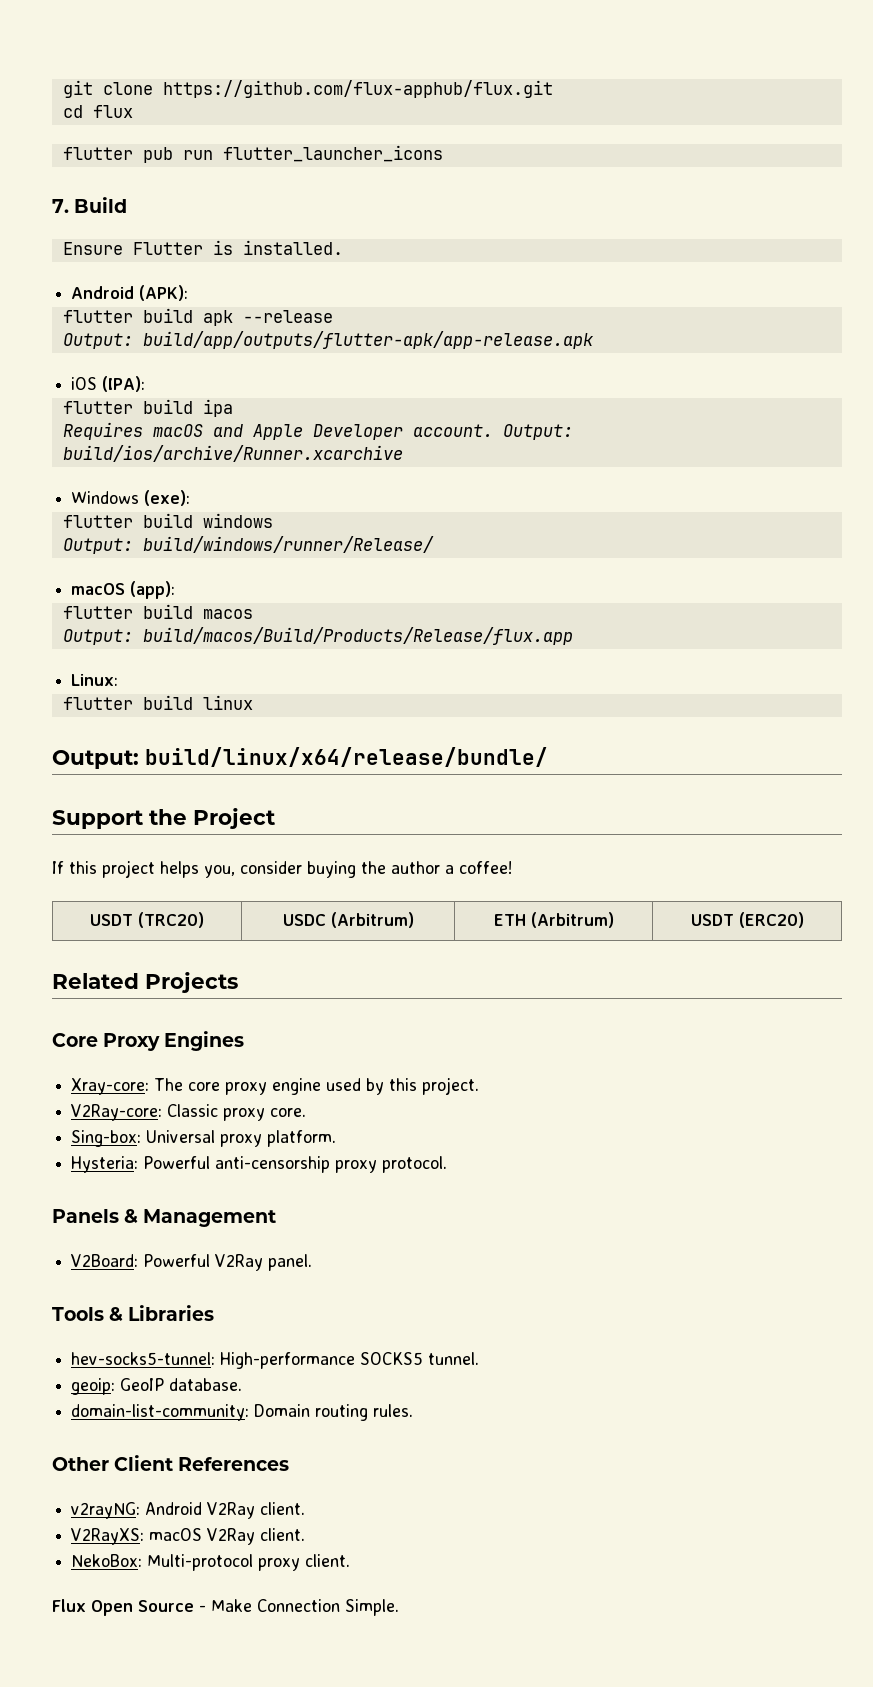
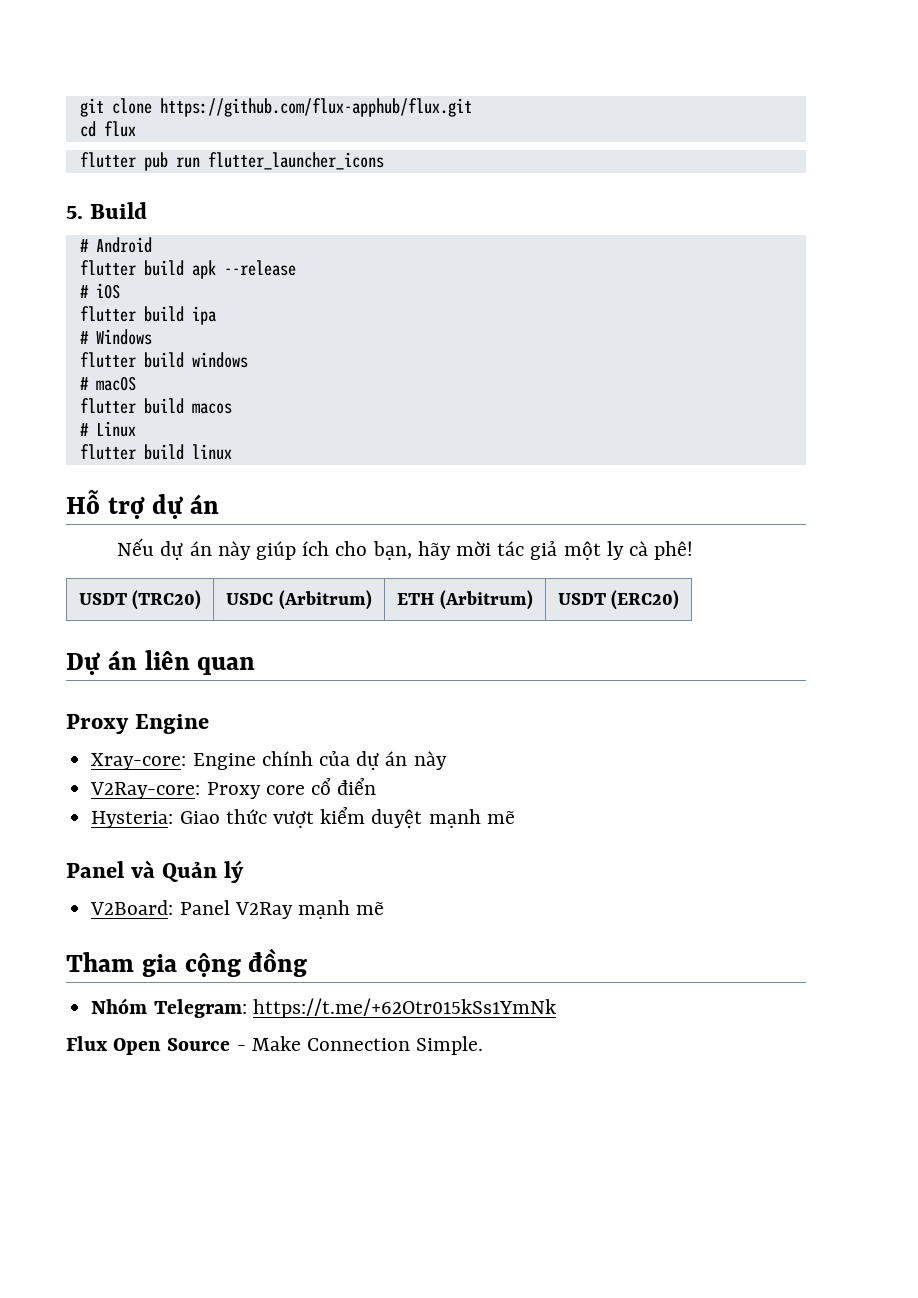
- 7. Build
+ 5. Build
- Ensure Flutter is installed.
- Android (APK):
+ # Android
- Output: build/app/outputs/flutter-apk/app-release.apk
- iOS (IPA):
+ # iOS
- Requires macOS and Apple Developer account. Output: build/ios/archive/Runner.xcarchive
- Windows (exe):
+ # Windows
- Output: build/windows/runner/Release/
- macOS (app):
+ # macOS
- Output: build/macos/Build/Products/Release/flux.app
- Linux:
+ # Linux
- Output: build/linux/x64/release/bundle/
- Support the Project
- If this project helps you, consider buying the author a coffee!
+ Hỗ trợ dự án
+ Nếu dự án này giúp ích cho bạn, hãy mời tác giả một ly cà phê!
- Related Projects
- Core Proxy Engines
- Xray-core: The core proxy engine used by this project.
- V2Ray-core: Classic proxy core.
- Sing-box: Universal proxy platform.
- Hysteria: Powerful anti-censorship proxy protocol.
- Panels & Management
- V2Board: Powerful V2Ray panel.
- Tools & Libraries
- hev-socks5-tunnel: High-performance SOCKS5 tunnel.
- geoip: GeoIP database.
- domain-list-community: Domain routing rules.
- Other Client References
- v2rayNG: Android V2Ray client.
- V2RayXS: macOS V2Ray client.
- NekoBox: Multi-protocol proxy client.
+ Dự án liên quan
+ Proxy Engine
+ Xray-core: Engine chính của dự án này
+ V2Ray-core: Proxy core cổ điển
+ Hysteria: Giao thức vượt kiểm duyệt mạnh mẽ
+ Panel và Quản lý
+ V2Board: Panel V2Ray mạnh mẽ
+ Tham gia cộng đồng
+ Nhóm Telegram: https://t.me/+62Otr015kSs1YmNk

